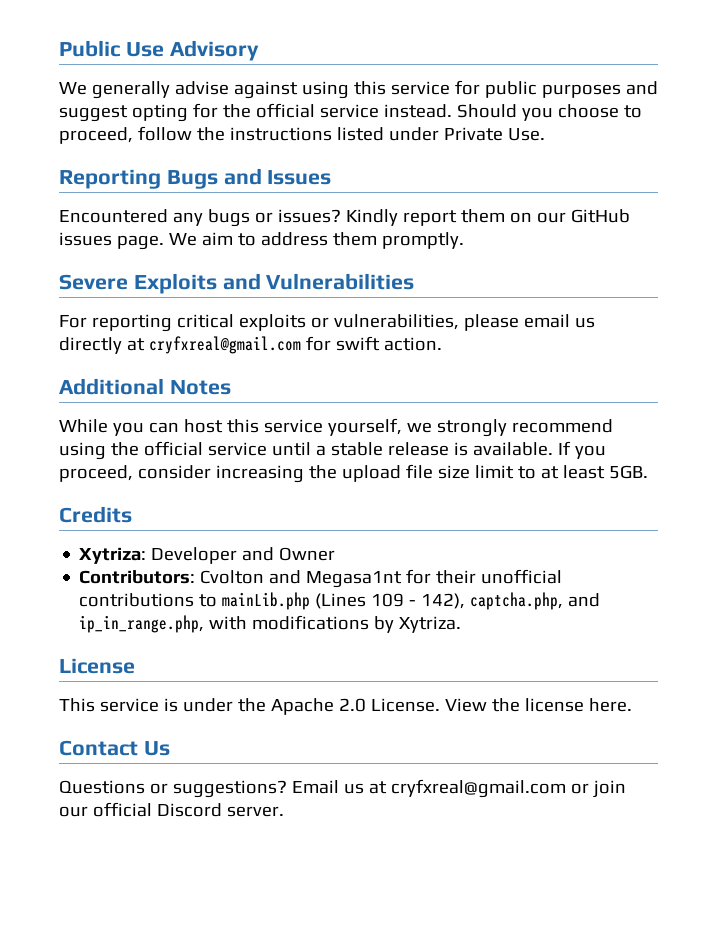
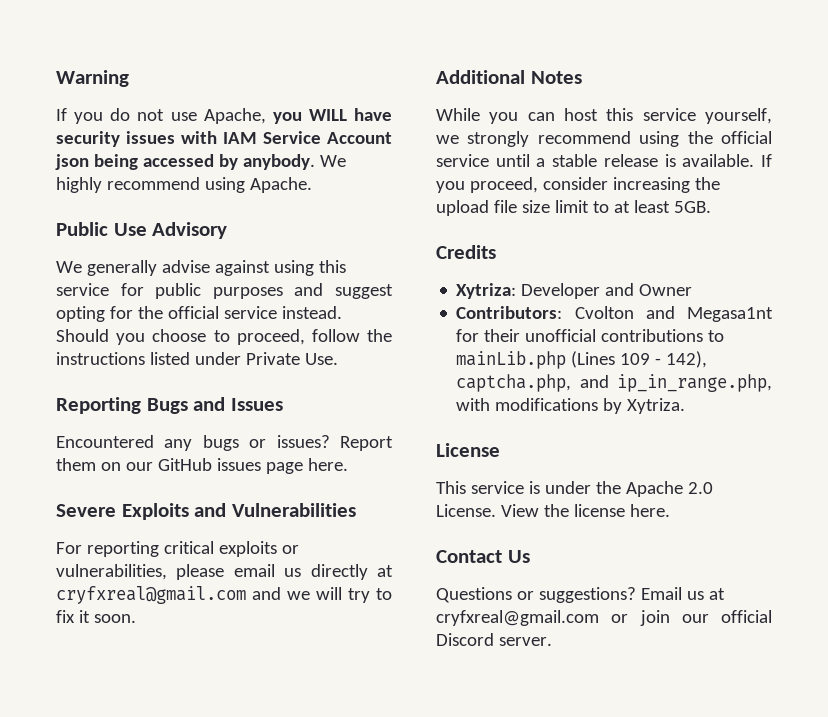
+ Warning
+ If you do not use Apache, you WILL have security issues with IAM Service Account json being accessed by anybody. We highly recommend using Apache.
- Kindly report them on our GitHub issues page. We aim to address them promptly.
+ Report them on our GitHub issues page here.
- For reporting critical exploits or vulnerabilities, please email us directly at cryfxreal@gmail.com for swift action.
+ For reporting critical exploits or vulnerabilities, please email us directly at cryfxreal@gmail.com and we will try to fix it soon.

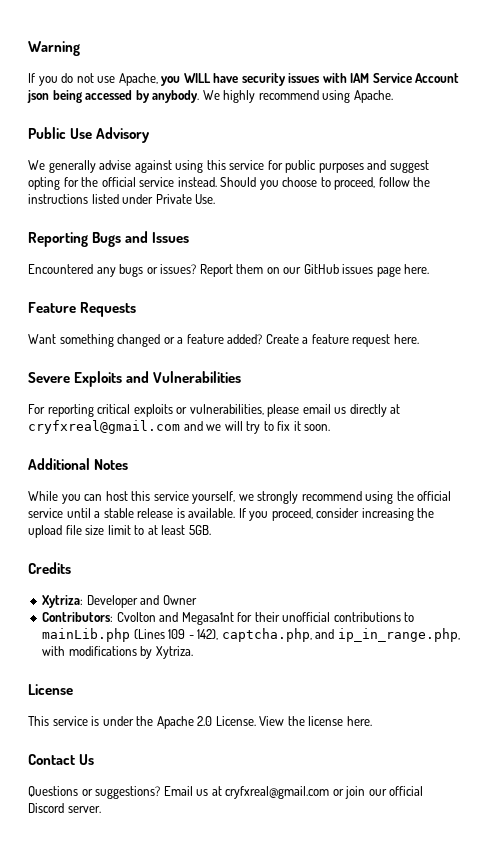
+ Feature Requests
+ Want something changed or a feature added? Create a feature request here.

